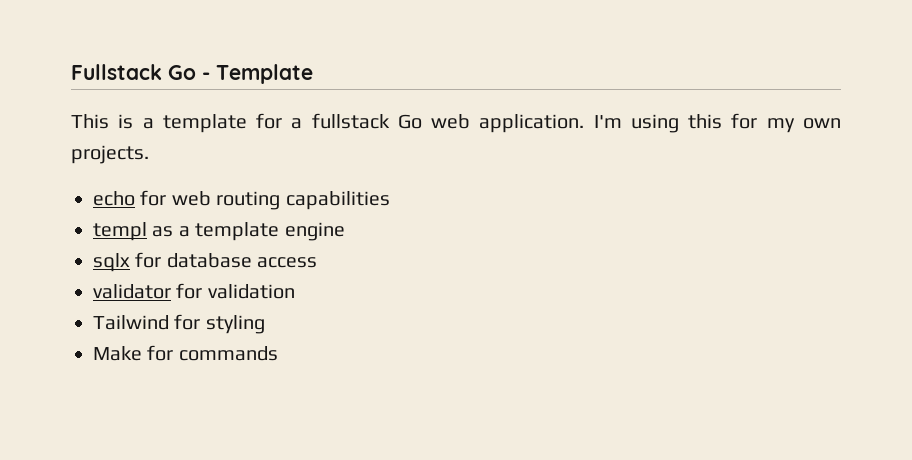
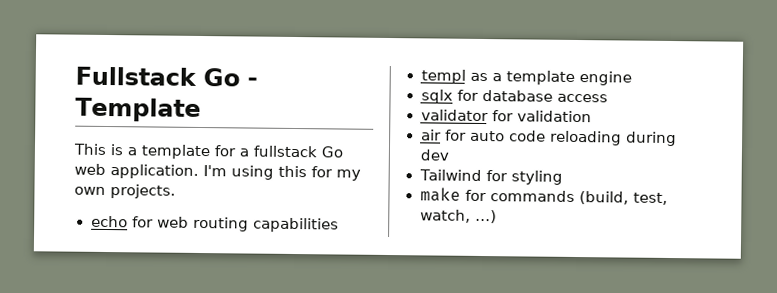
+ air for auto code reloading during dev
- Make for commands
+ make for commands (build, test, watch, ...)

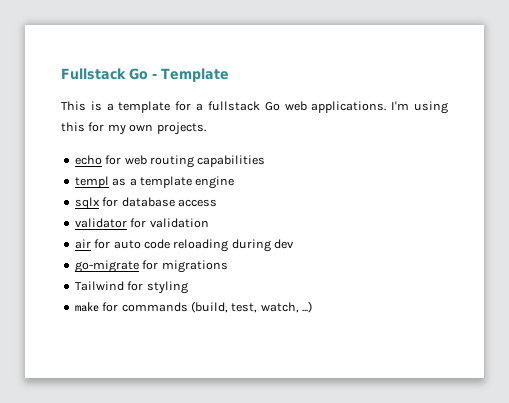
- This is a template for a fullstack Go web application.
+ This is a template for a fullstack Go web applications.
+ go-migrate for migrations

